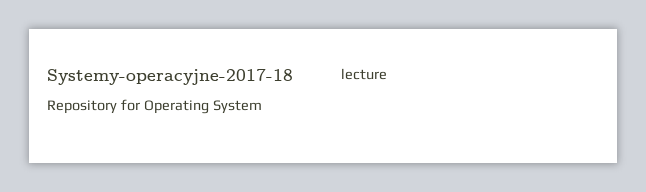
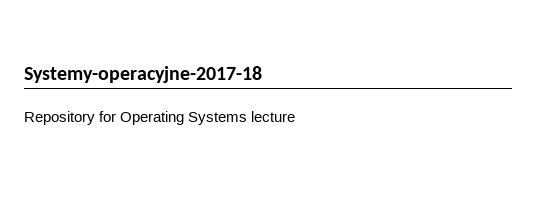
- Repository for Operating System lecture
+ Repository for Operating Systems lecture

